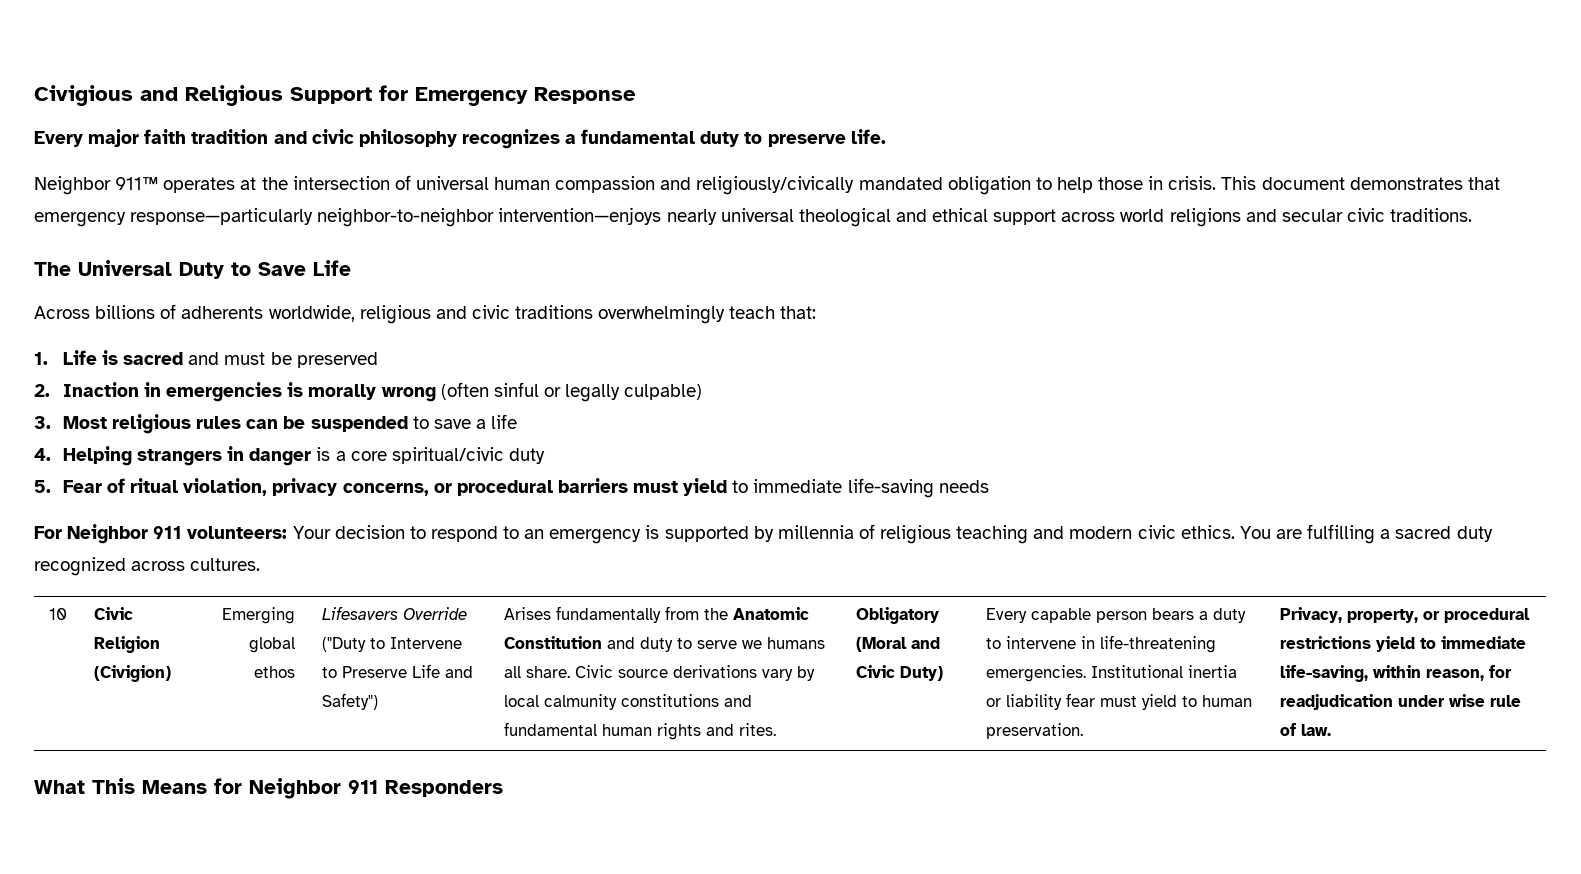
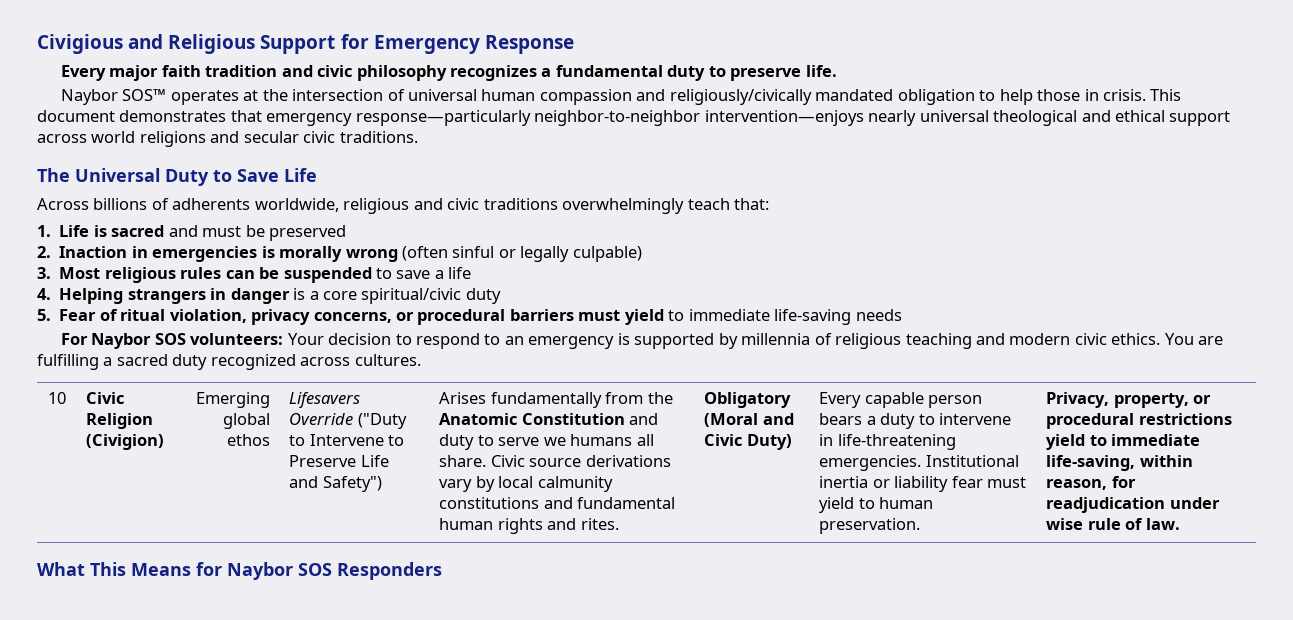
- Neighbor 911™ operates at the intersection of universal human compassion and religiously/civically mandated obligation to help those in crisis.
+ Naybor SOS™ operates at the intersection of universal human compassion and religiously/civically mandated obligation to help those in crisis.
- For Neighbor 911 volunteers: Your decision to respond to an emergency is supported by millennia of religious teaching and modern civic ethics.
+ For Naybor SOS volunteers: Your decision to respond to an emergency is supported by millennia of religious teaching and modern civic ethics.
- What This Means for Neighbor 911 Responders
+ What This Means for Naybor SOS Responders

